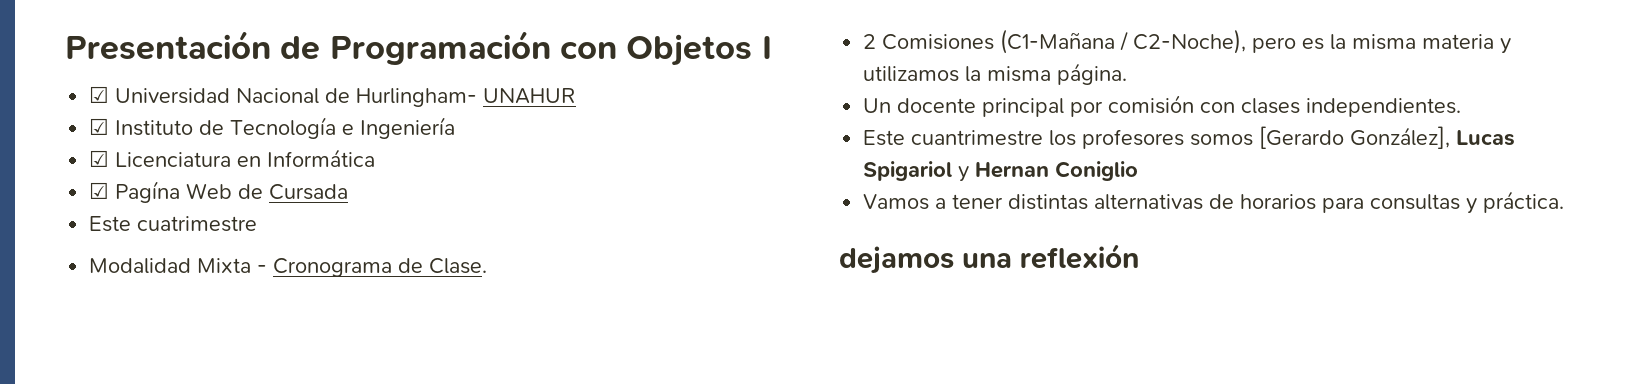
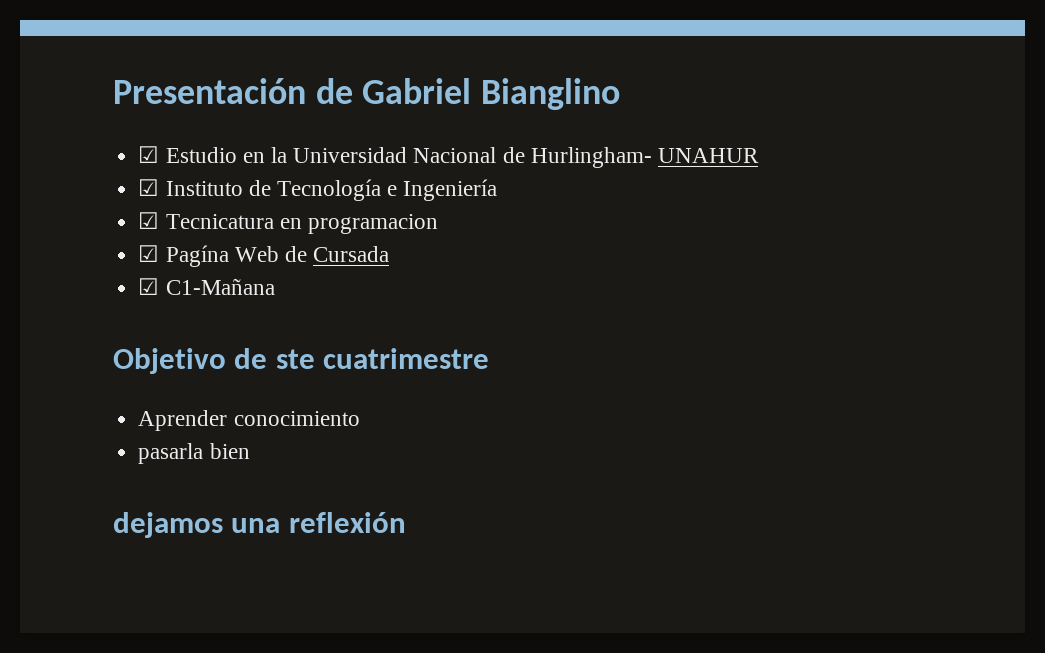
- Presentación de Programación con Objetos I
- ☑ Universidad Nacional de Hurlingham- UNAHUR
+ Presentación de Gabriel Bianglino
+ ☑ Estudio en la Universidad Nacional de Hurlingham- UNAHUR
- ☑ Licenciatura en Informática
+ ☑ Tecnicatura en programacion
- Este cuatrimestre
- Modalidad Mixta - Cronograma de Clase.
- 2 Comisiones (C1-Mañana / C2-Noche), pero es la misma materia y utilizamos la misma página.
- Un docente principal por comisión con clases independientes.
- Este cuantrimestre los profesores somos [Gerardo González], Lucas Spigariol y Hernan Coniglio
- Vamos a tener distintas alternativas de horarios para consultas y práctica.
+ ☑ C1-Mañana
+ Objetivo de ste cuatrimestre
+ Aprender conocimiento
+ pasarla bien

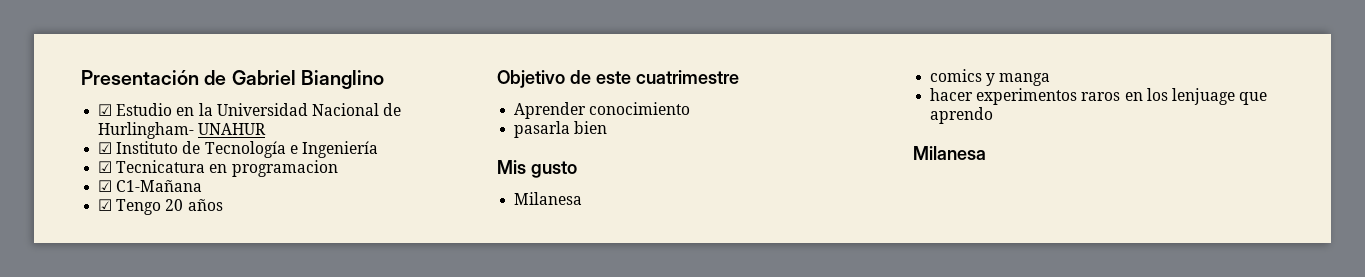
- ☑ Pagína Web de Cursada
  ☑ C1-Mañana
+ ☑ Tengo 20 años
- Objetivo de ste cuatrimestre
+ Objetivo de este cuatrimestre
- dejamos una reflexión
+ Mis gusto
+ Milanesa
+ comics y manga
+ hacer experimentos raros en los lenjuage que aprendo
+ Milanesa

